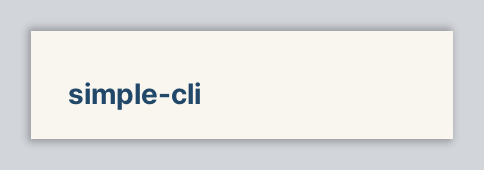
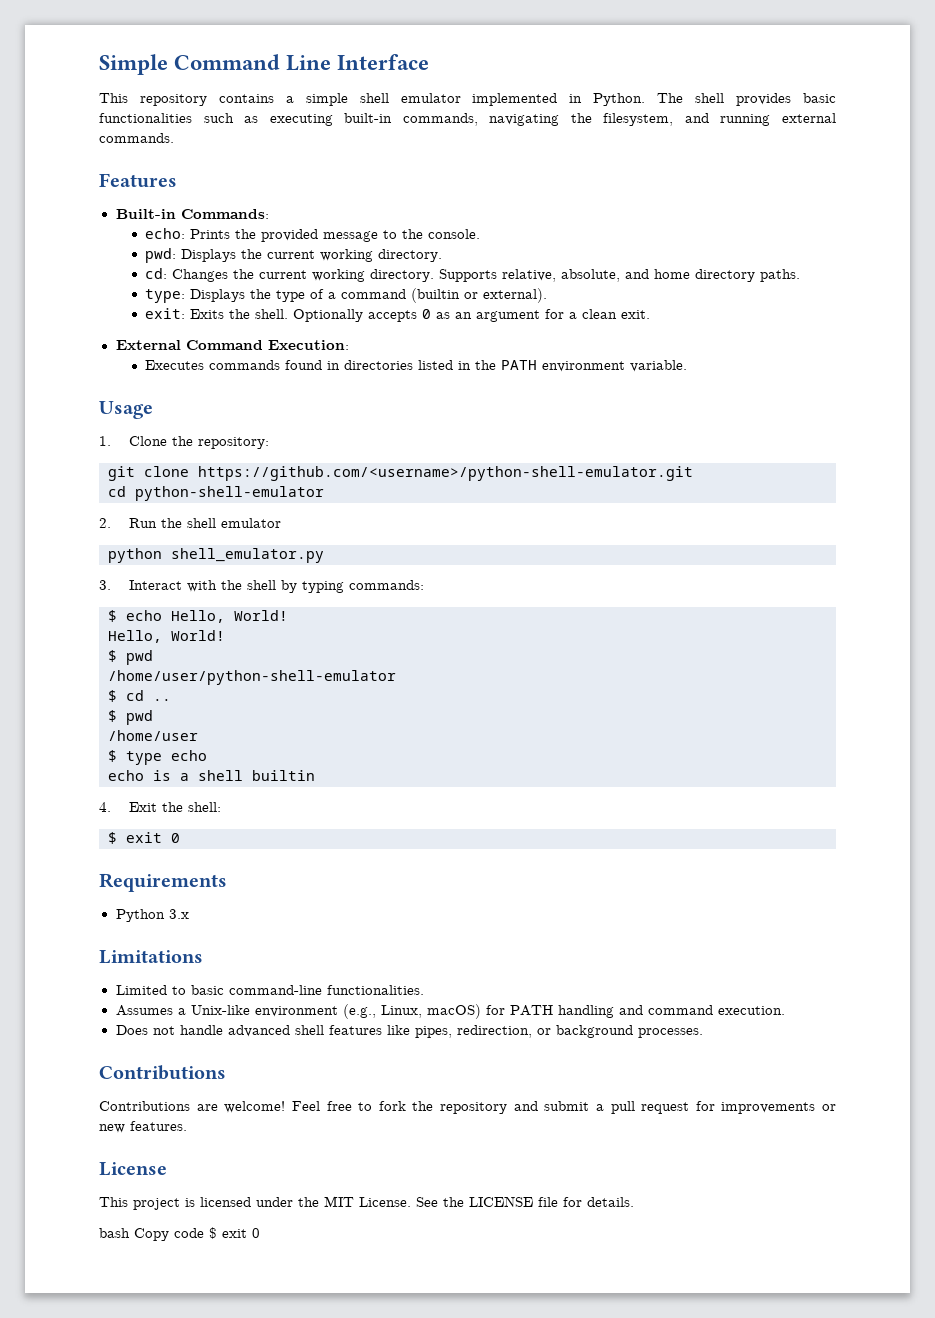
- simple-cli
+ Simple Command Line Interface
+ This repository contains a simple shell emulator implemented in Python. The shell provides basic functionalities such as executing built-in commands, navigating the filesystem, and running external commands.
+ Features
+ Built-in Commands:
+ echo: Prints the provided message to the console.
+ pwd: Displays the current working directory.
+ cd: Changes the current working directory. Supports relative, absolute, and home directory paths.
+ type: Displays the type of a command (builtin or external).
+ exit: Exits the shell. Optionally accepts 0 as an argument for a clean exit.
+ External Command Execution:
+ Executes commands found in directories listed in the PATH environment variable.
+ Usage
+ 1. Clone the repository:
+ git clone https://github.com/<username>/python-shell-emulator.git
+ cd python-shell-emulator
+ 2. Run the shell emulator
+ python shell_emulator.py
+ 3. Interact with the shell by typing commands:
+ $ echo Hello, World!
+ Hello, World!
+ $ pwd
+ /home/user/python-shell-emulator
+ $ cd ..
+ $ pwd
+ /home/user
+ $ type echo
+ echo is a shell builtin
+ 4. Exit the shell:
+ $ exit 0
+ Requirements
+ Python 3.x
+ Limitations
+ Limited to basic command-line functionalities.
+ Assumes a Unix-like environment (e.g., Linux, macOS) for PATH handling and command execution.
+ Does not handle advanced shell features like pipes, redirection, or background processes.
+ Contributions
+ Contributions are welcome! Feel free to fork the repository and submit a pull request for improvements or new features.
+ License
+ This project is licensed under the MIT License. See the LICENSE file for details.
+ bash Copy code $ exit 0

